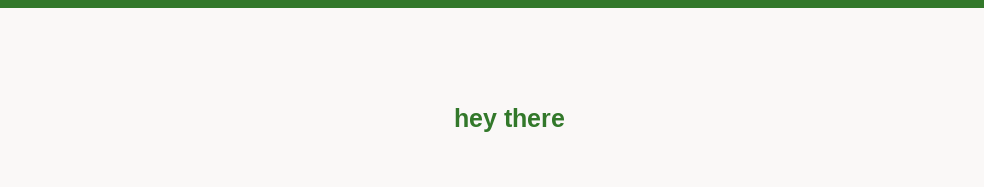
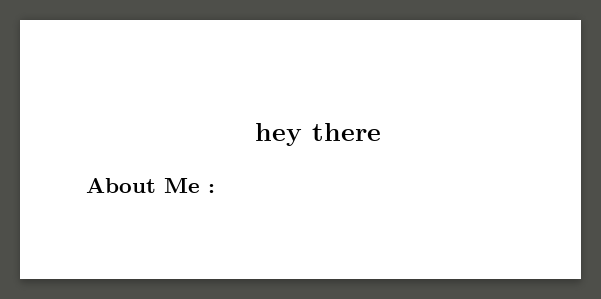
+ About Me :

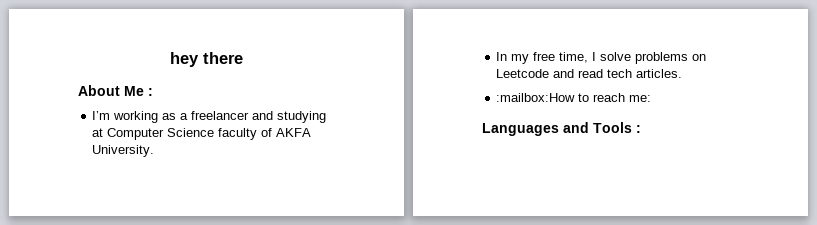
+ I’m working as a freelancer and studying at Computer Science faculty of AKFA University.
+ In my free time, I solve problems on Leetcode and read tech articles.
+ :mailbox:How to reach me:
+ Languages and Tools :

